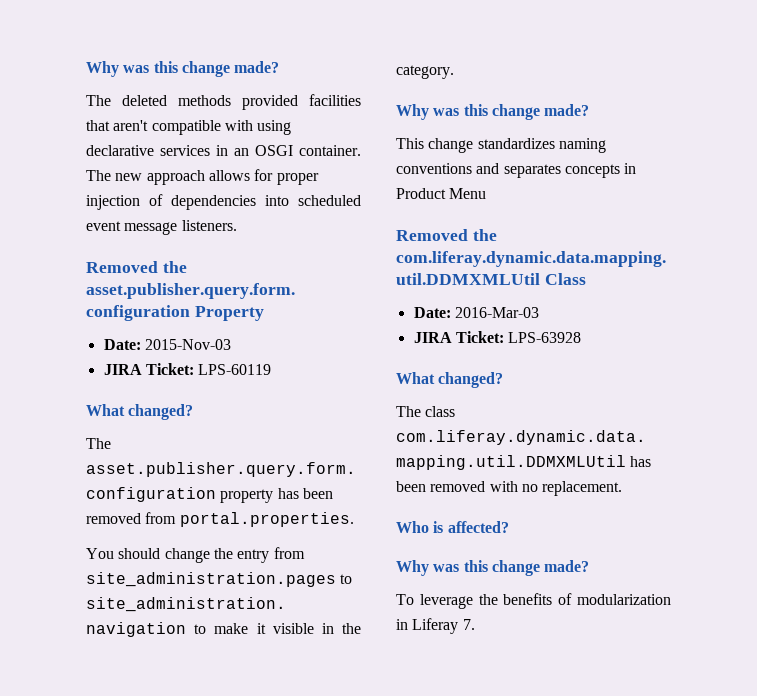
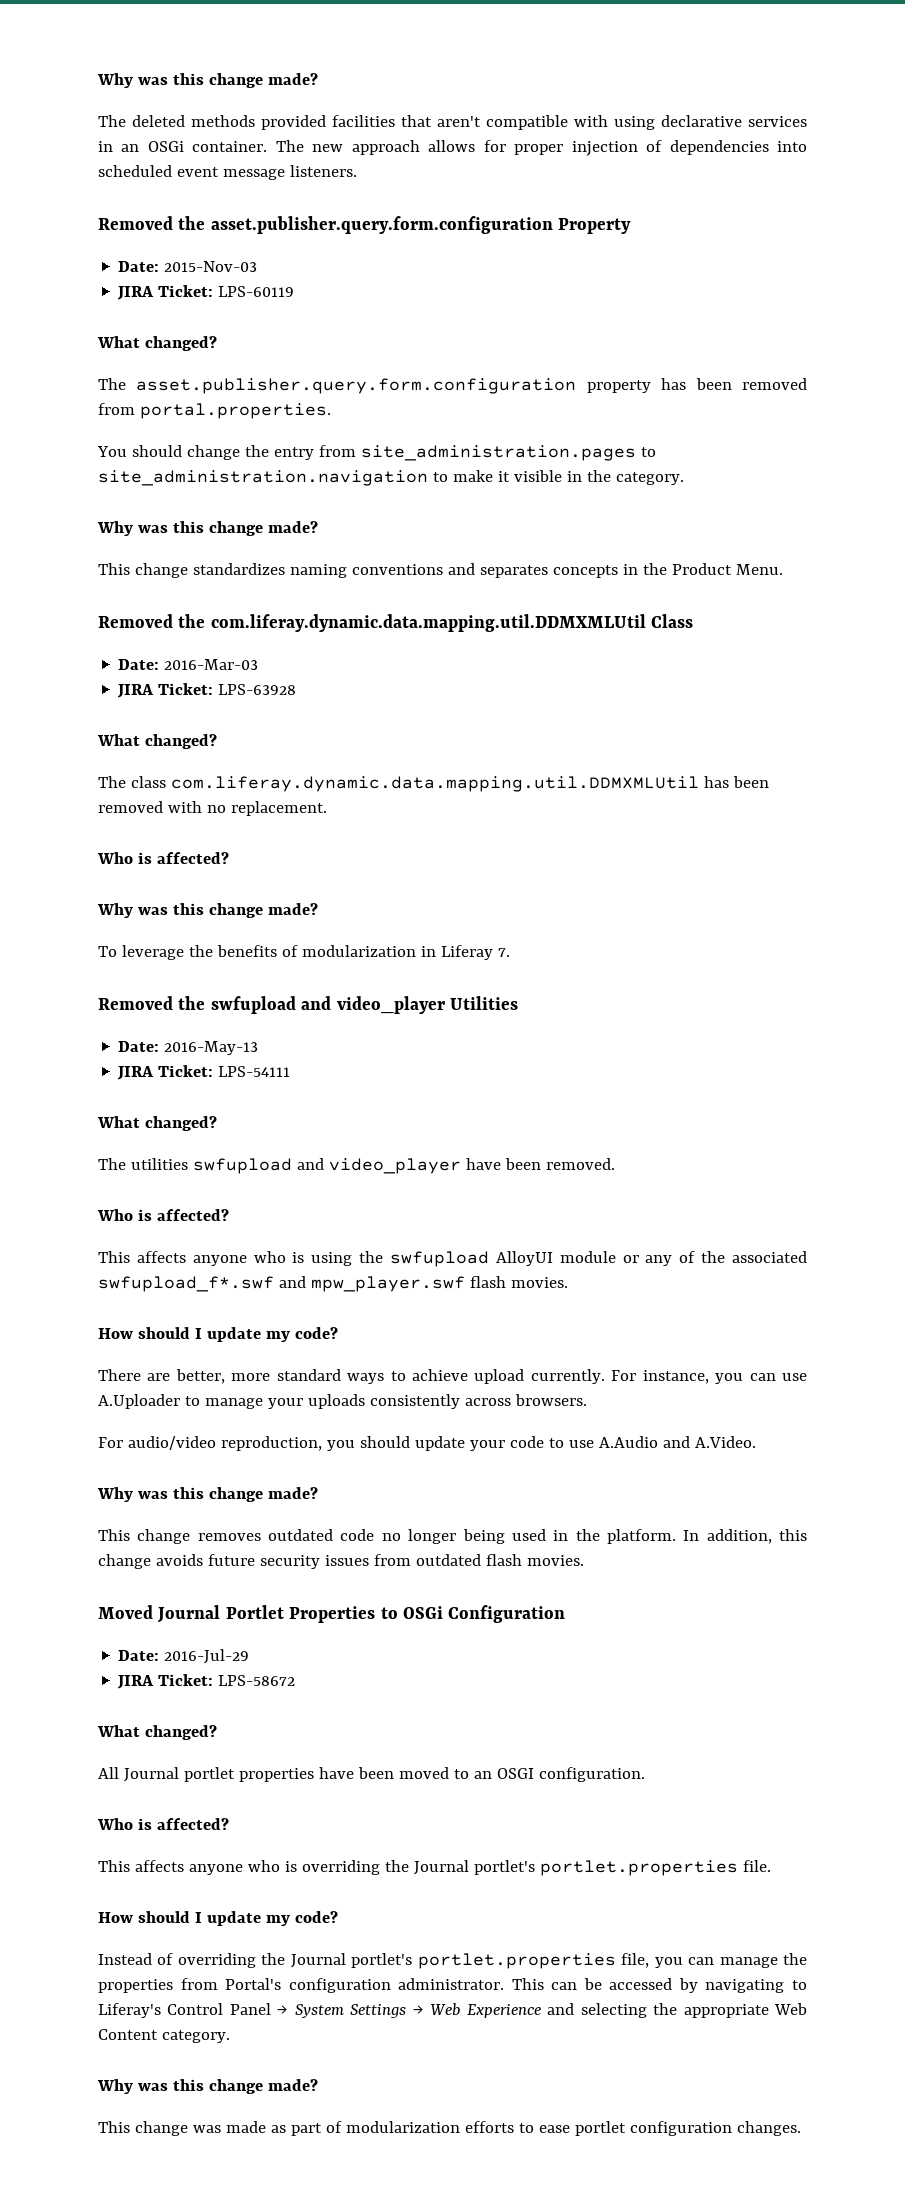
- The deleted methods provided facilities that aren't compatible with using declarative services in an OSGI container.
+ The deleted methods provided facilities that aren't compatible with using declarative services in an OSGi container.
- This change standardizes naming conventions and separates concepts in Product Menu
+ This change standardizes naming conventions and separates concepts in the Product Menu.
+ Removed the swfupload and video_player Utilities
+ Date: 2016-May-13
+ JIRA Ticket: LPS-54111
+ What changed?
+ The utilities swfupload and video_player have been removed.
+ Who is affected?
+ This affects anyone who is using the swfupload AlloyUI module or any of the associated swfupload_f*.swf and mpw_player.swf flash movies.
+ How should I update my code?
+ There are better, more standard ways to achieve upload currently. For instance, you can use A.Uploader to manage your uploads consistently across browsers.
+ For audio/video reproduction, you should update your code to use A.Audio and A.Video.
+ Why was this change made?
+ This change removes outdated code no longer being used in the platform. In addition, this change avoids future security issues from outdated flash movies.
+ Moved Journal Portlet Properties to OSGi Configuration
+ Date: 2016-Jul-29
+ JIRA Ticket: LPS-58672
+ What changed?
+ All Journal portlet properties have been moved to an OSGI configuration.
+ Who is affected?
+ This affects anyone who is overriding the Journal portlet's portlet.properties file.
+ How should I update my code?
+ Instead of overriding the Journal portlet's portlet.properties file, you can manage the properties from Portal's configuration administrator. This can be accessed by navigating to Liferay's Control Panel → System Settings → Web Experience and selecting the appropriate Web Content category.
+ Why was this change made?
+ This change was made as part of modularization efforts to ease portlet configuration changes.

